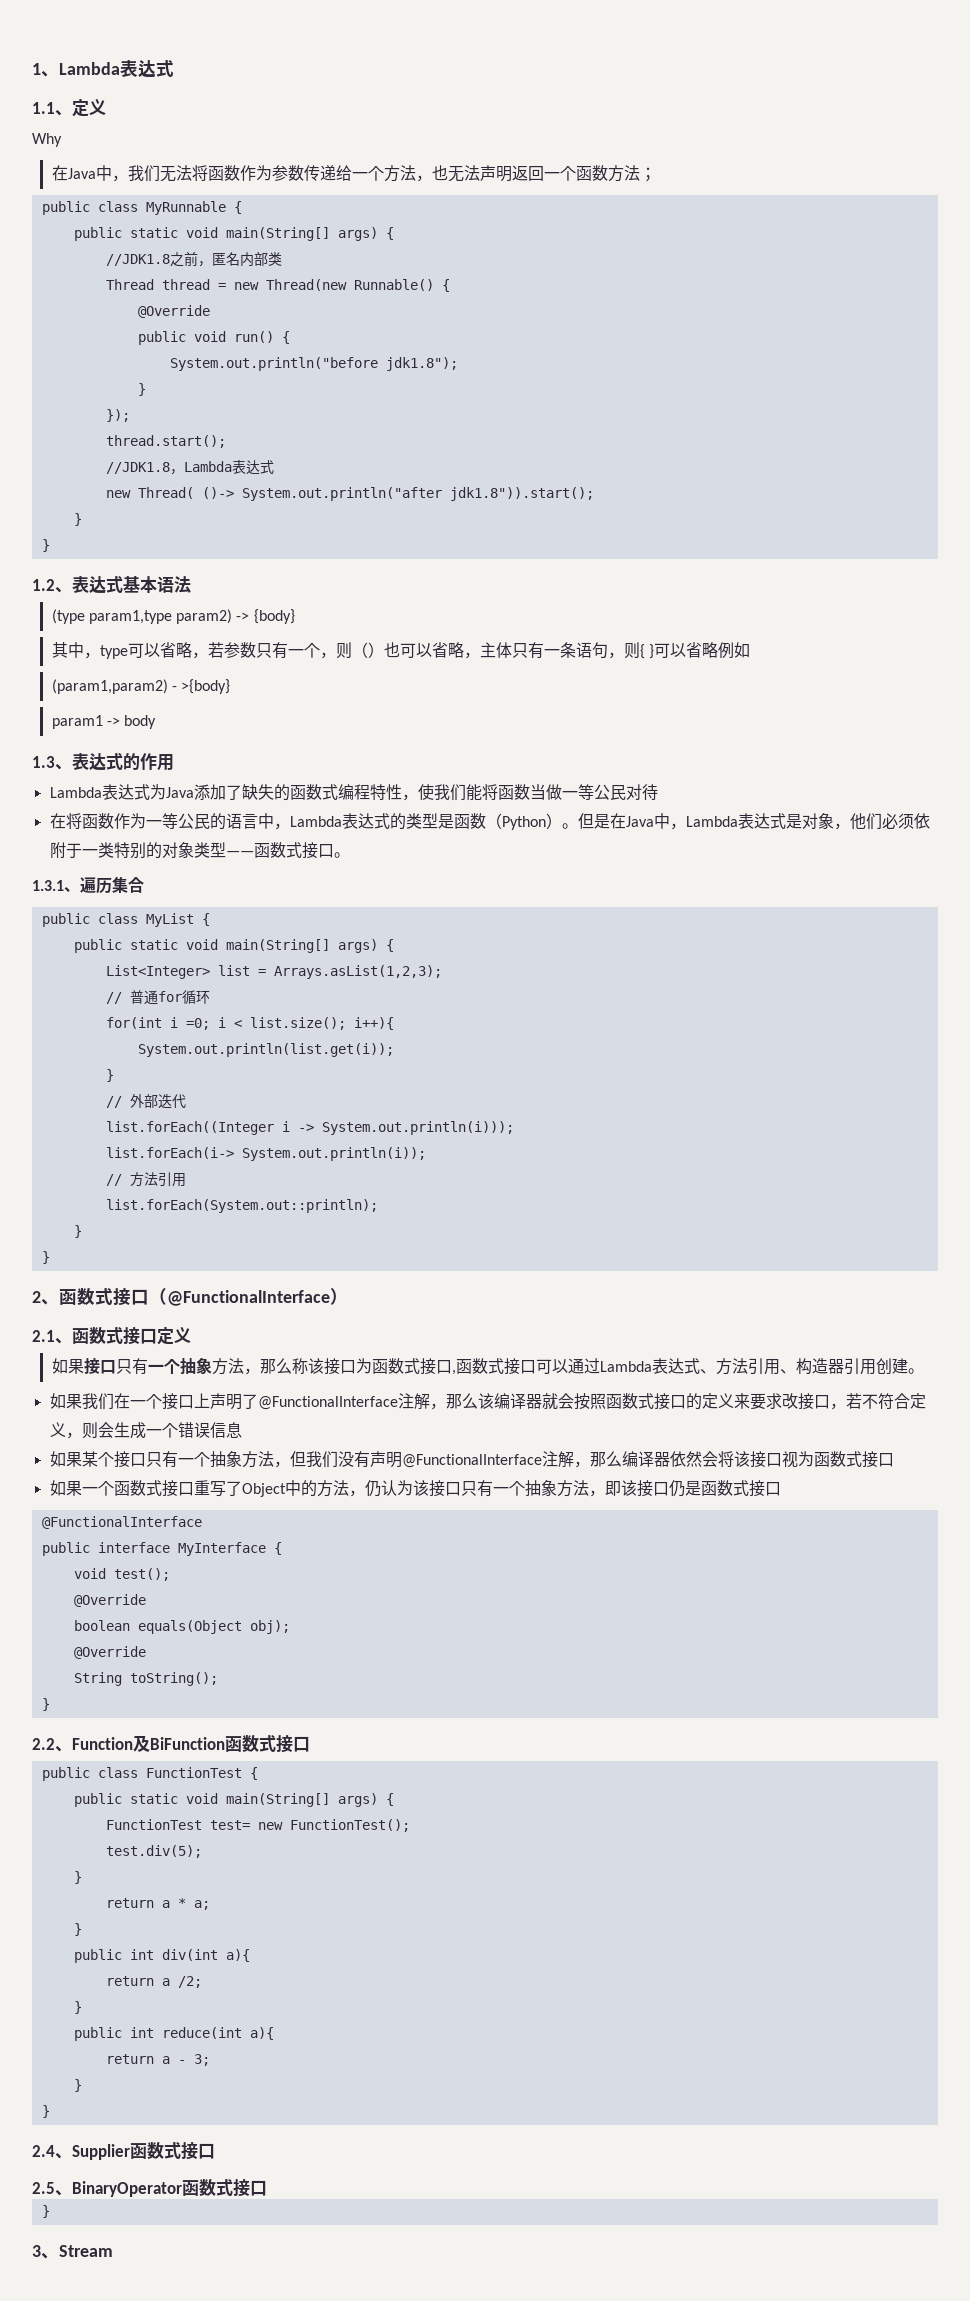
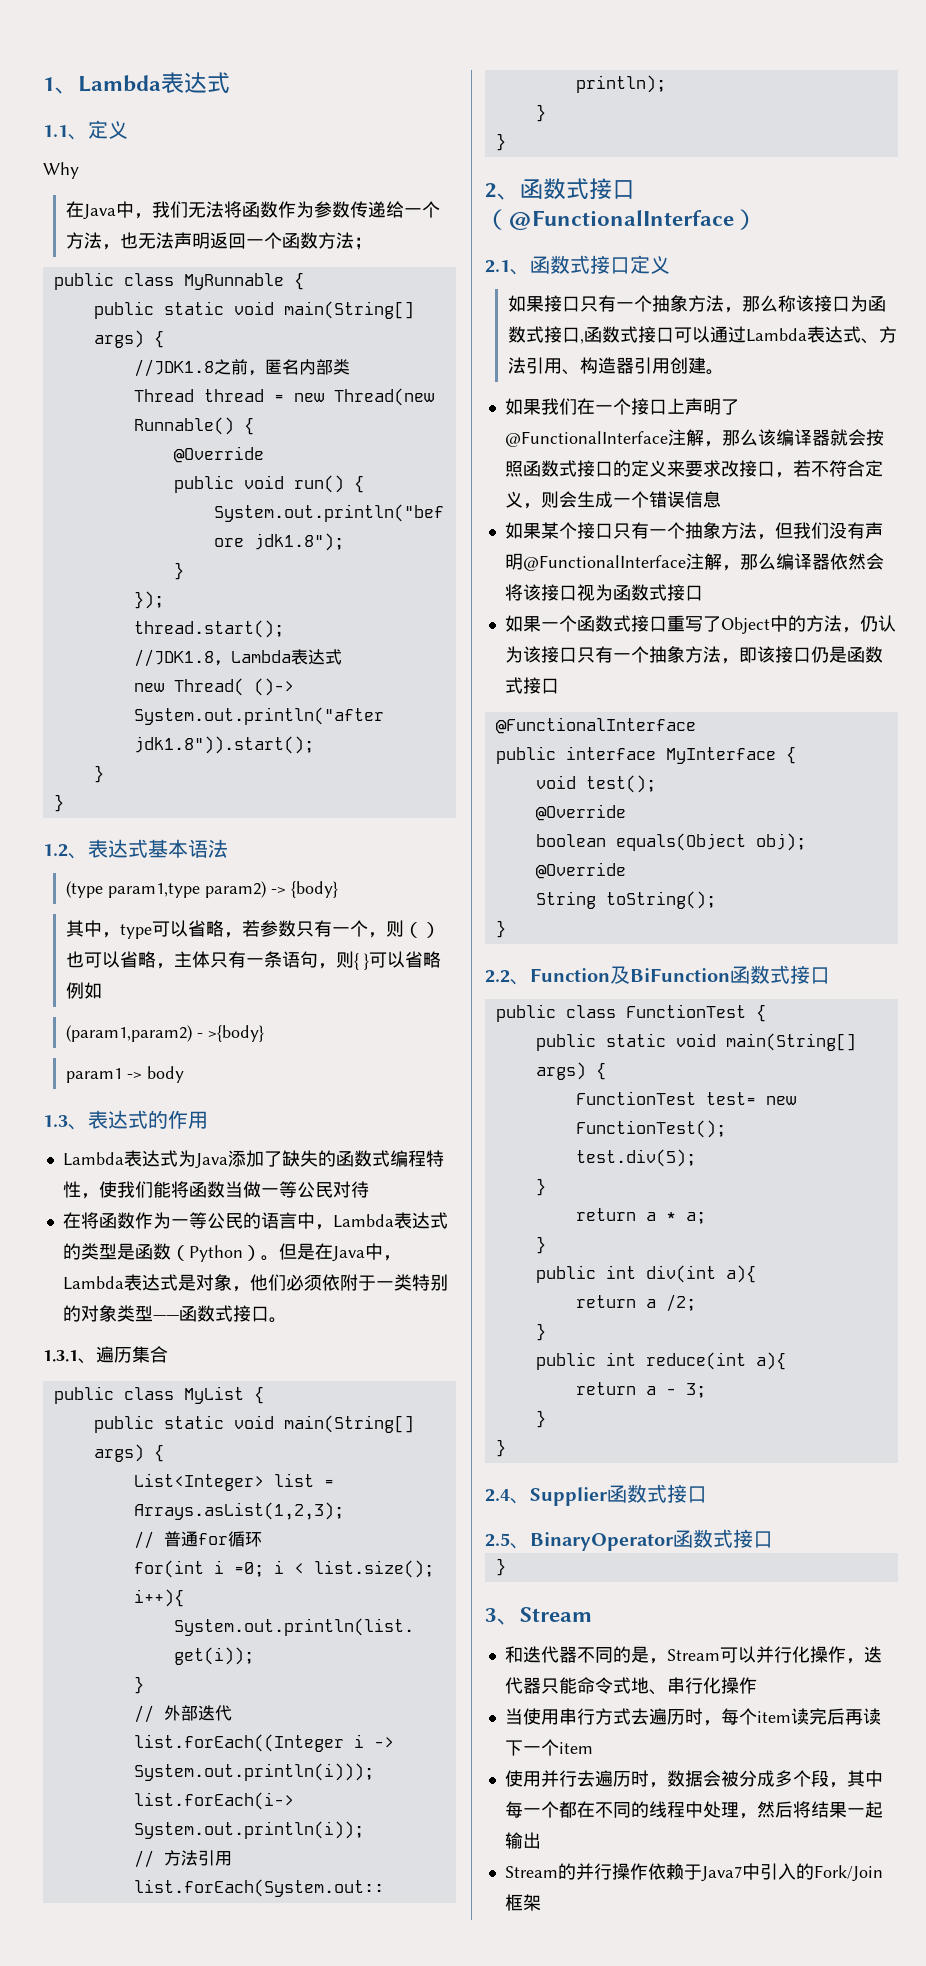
+ 和迭代器不同的是，Stream可以并行化操作，迭代器只能命令式地、串行化操作
+ 当使用串行方式去遍历时，每个item读完后再读下一个item
+ 使用并行去遍历时，数据会被分成多个段，其中每一个都在不同的线程中处理，然后将结果一起输出
+ Stream的并行操作依赖于Java7中引入的Fork/Join框架

